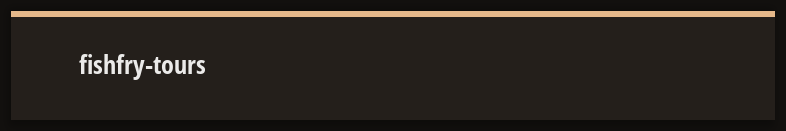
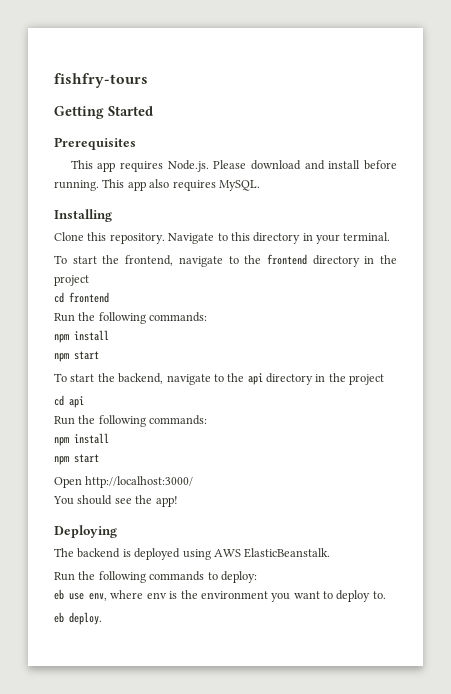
+ Getting Started
+ Prerequisites
+ This app requires Node.js. Please download and install before running. This app also requires MySQL.
+ Installing
+ Clone this repository. Navigate to this directory in your terminal.
+ To start the frontend, navigate to the frontend directory in the project
+ cd frontend
+ Run the following commands:
+ npm install
+ npm start
+ To start the backend, navigate to the api directory in the project
+ cd api
+ Run the following commands:
+ npm install
+ npm start
+ Open http://localhost:3000/
+ You should see the app!
+ Deploying
+ The backend is deployed using AWS ElasticBeanstalk.
+ Run the following commands to deploy:
+ eb use env, where env is the environment you want to deploy to.
+ eb deploy.

